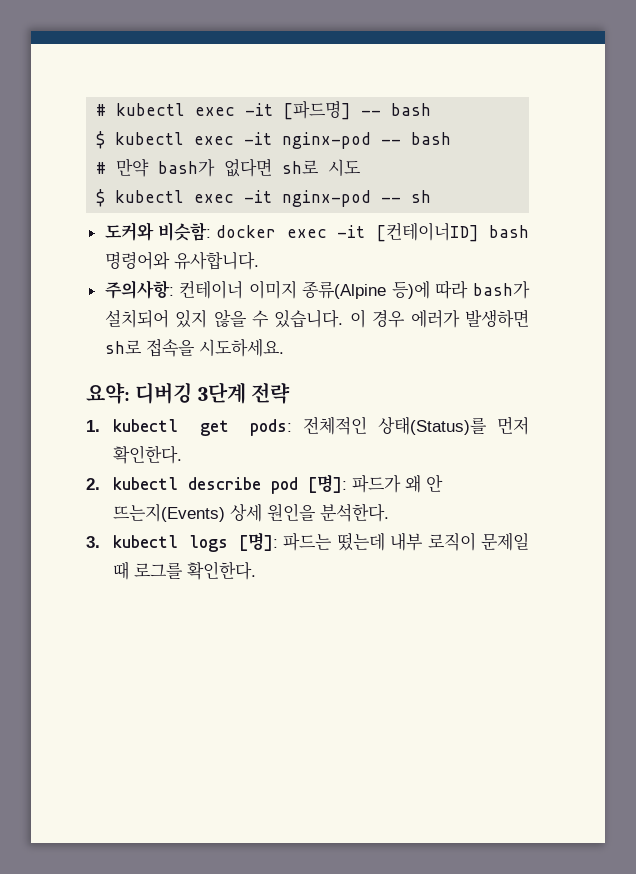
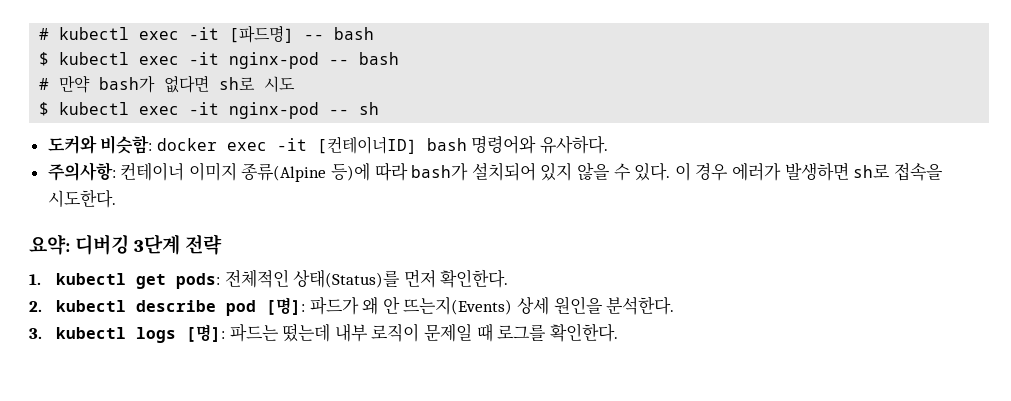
- 도커와 비슷함: docker exec -it [컨테이너ID] bash 명령어와 유사합니다.
+ 도커와 비슷함: docker exec -it [컨테이너ID] bash 명령어와 유사하다.
- 주의사항: 컨테이너 이미지 종류(Alpine 등)에 따라 bash가 설치되어 있지 않을 수 있습니다.
+ 주의사항: 컨테이너 이미지 종류(Alpine 등)에 따라 bash가 설치되어 있지 않을 수 있다.
- 이 경우 에러가 발생하면 sh로 접속을 시도하세요.
+ 이 경우 에러가 발생하면 sh로 접속을 시도한다.

